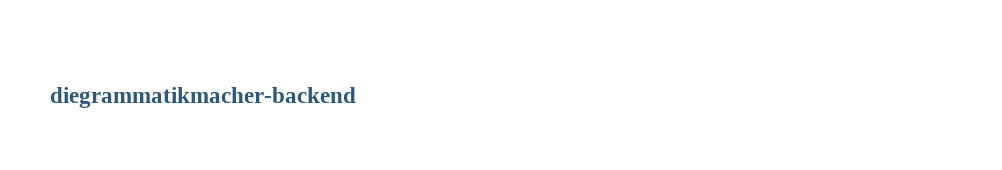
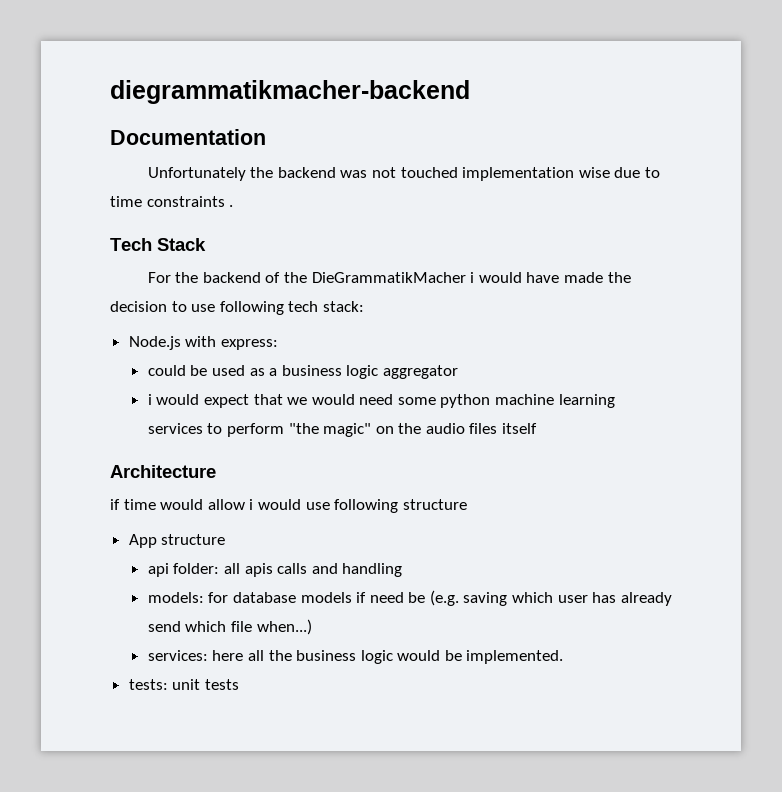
+ Documentation
+ Unfortunately the backend was not touched implementation wise due to time constraints .
+ Tech Stack
+ For the backend of the DieGrammatikMacher i would have made the decision to use following tech stack:
+ Node.js with express:
+ could be used as a business logic aggregator
+ i would expect that we would need some python machine learning services to perform "the magic" on the audio files itself
+ Architecture
+ if time would allow i would use following structure
+ App structure
+ api folder: all apis calls and handling
+ models: for database models if need be (e.g. saving which user has already send which file when...)
+ services: here all the business logic would be implemented.
+ tests: unit tests

